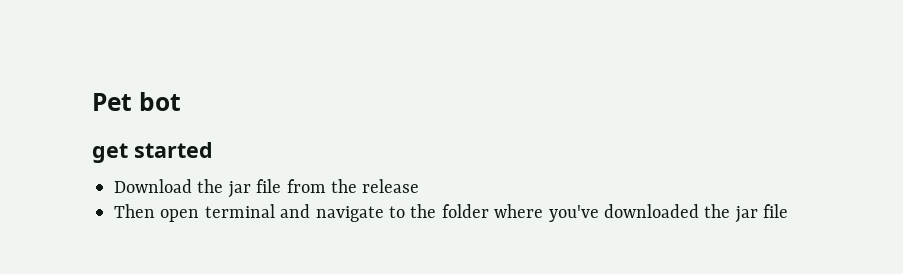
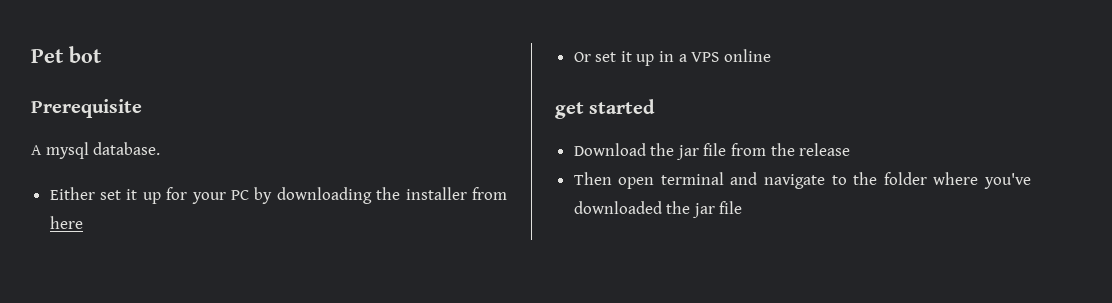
+ Prerequisite
+ A mysql database.
+ Either set it up for your PC by downloading the installer from here
+ Or set it up in a VPS online

